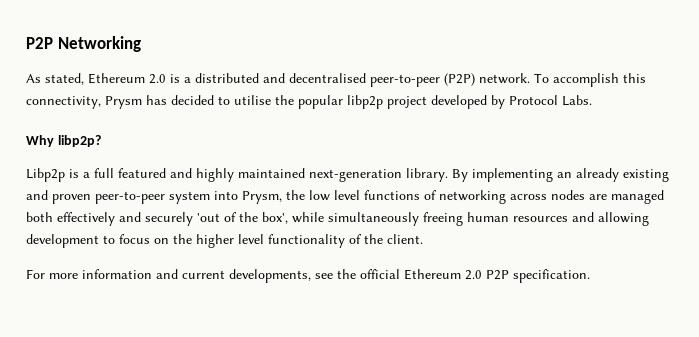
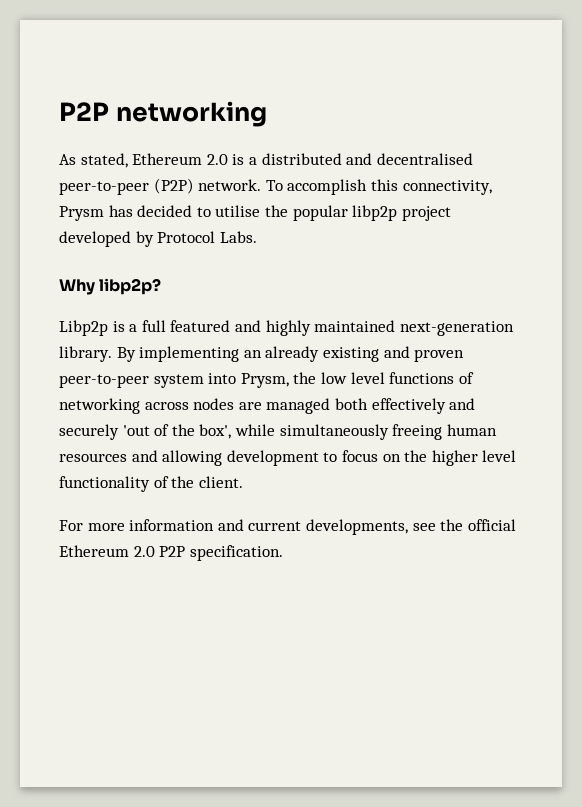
- P2P Networking
+ P2P networking

